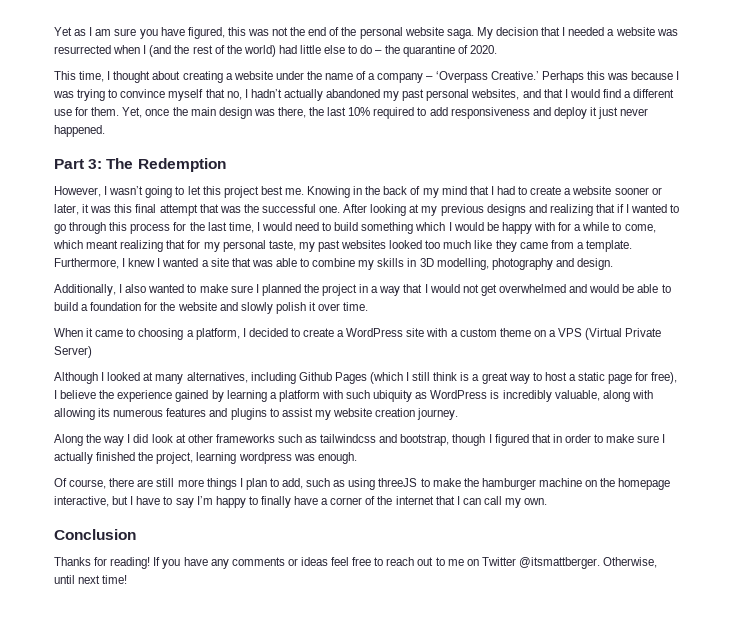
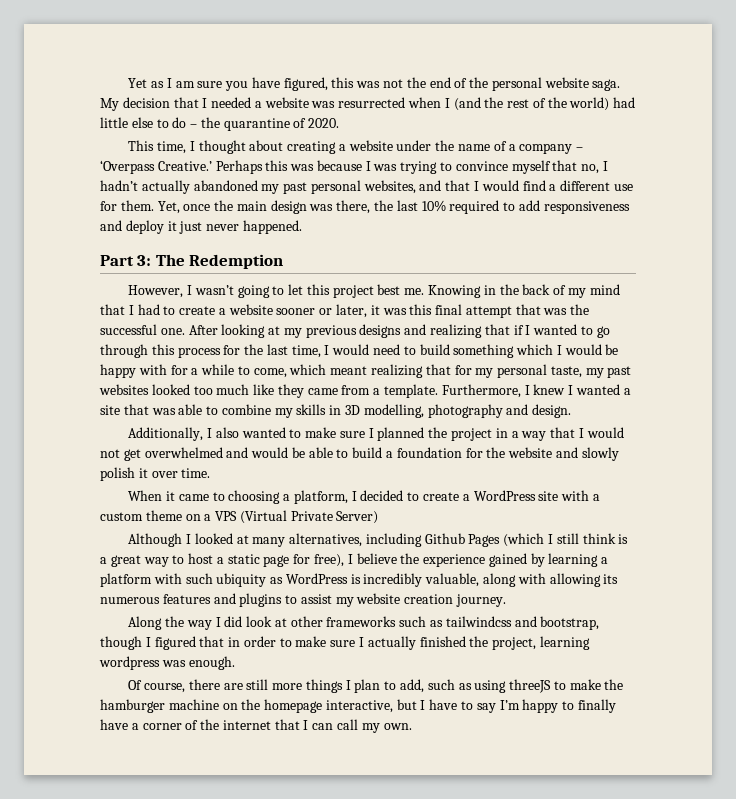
- Conclusion
- Thanks for reading! If you have any comments or ideas feel free to reach out to me on Twitter @itsmattberger. Otherwise, until next time!

